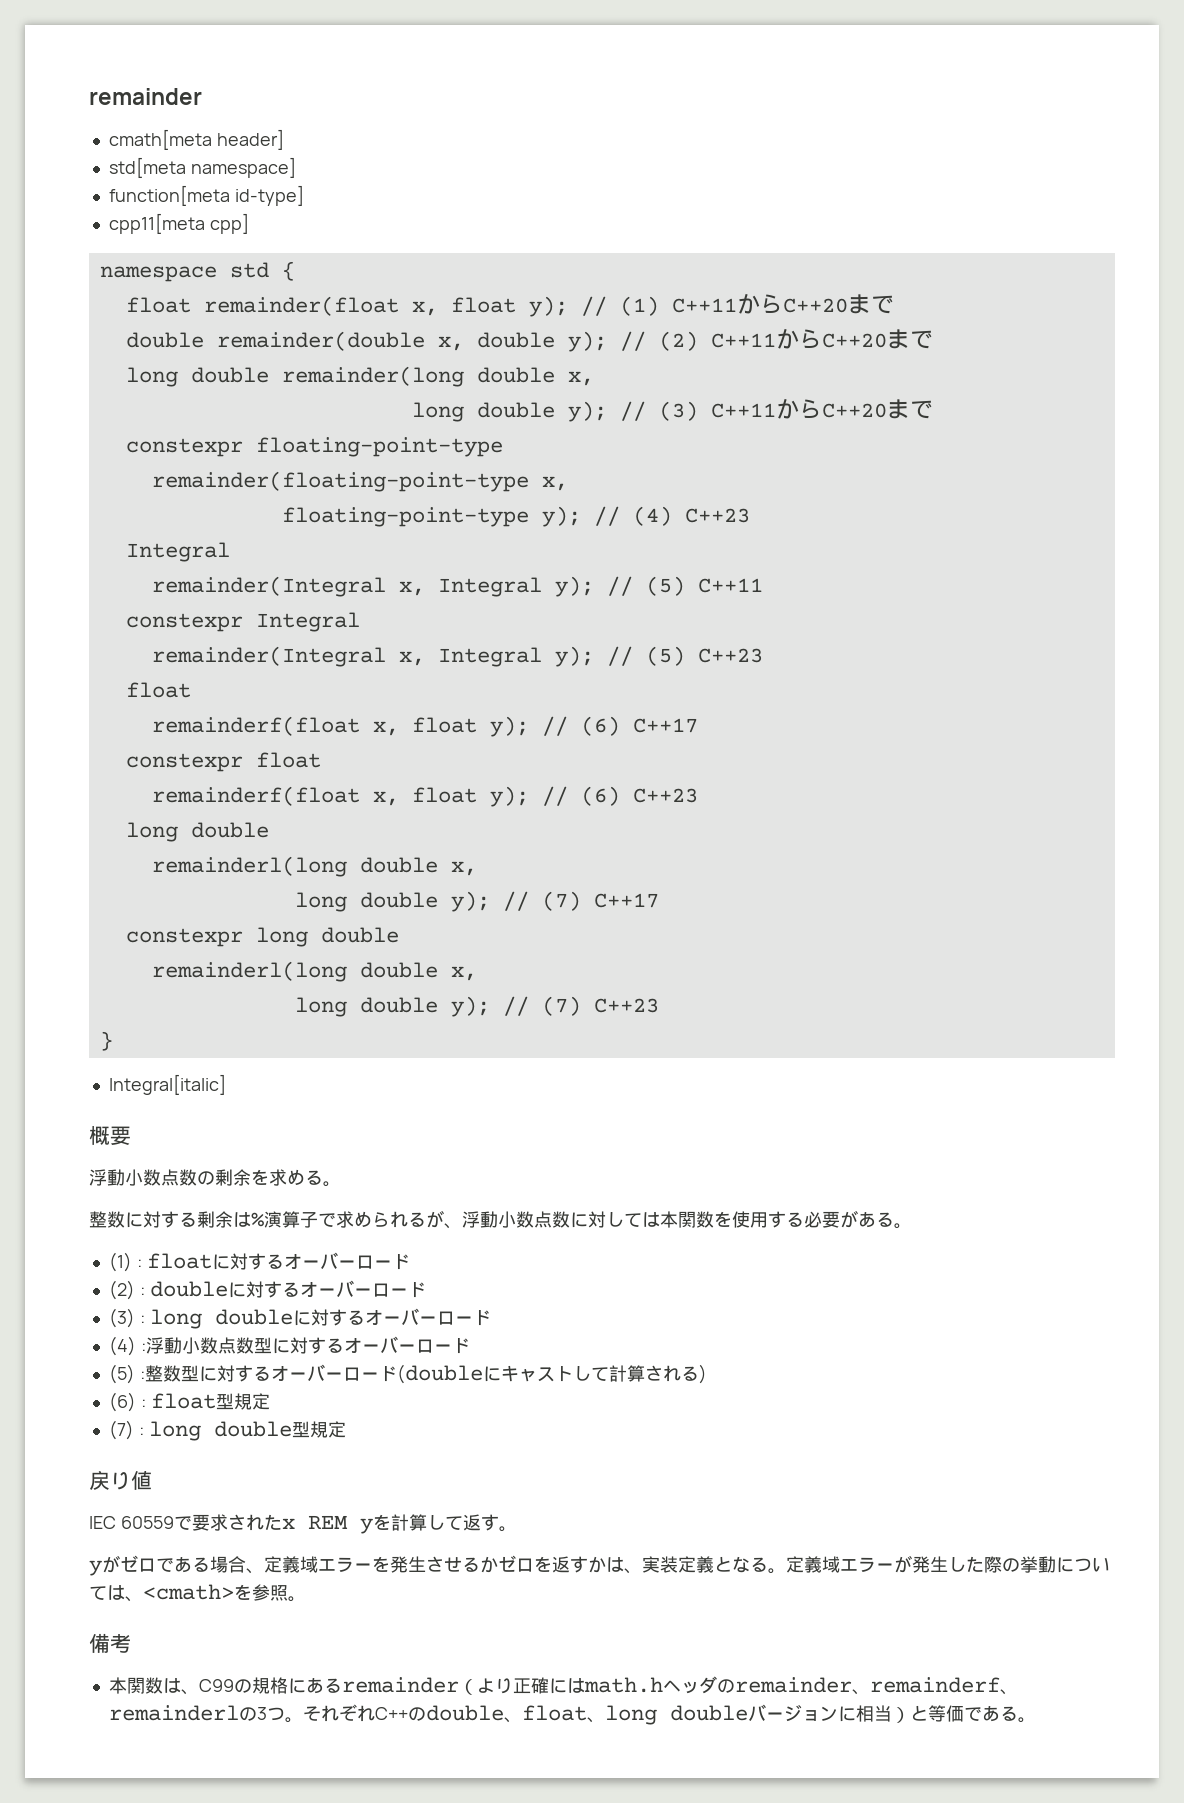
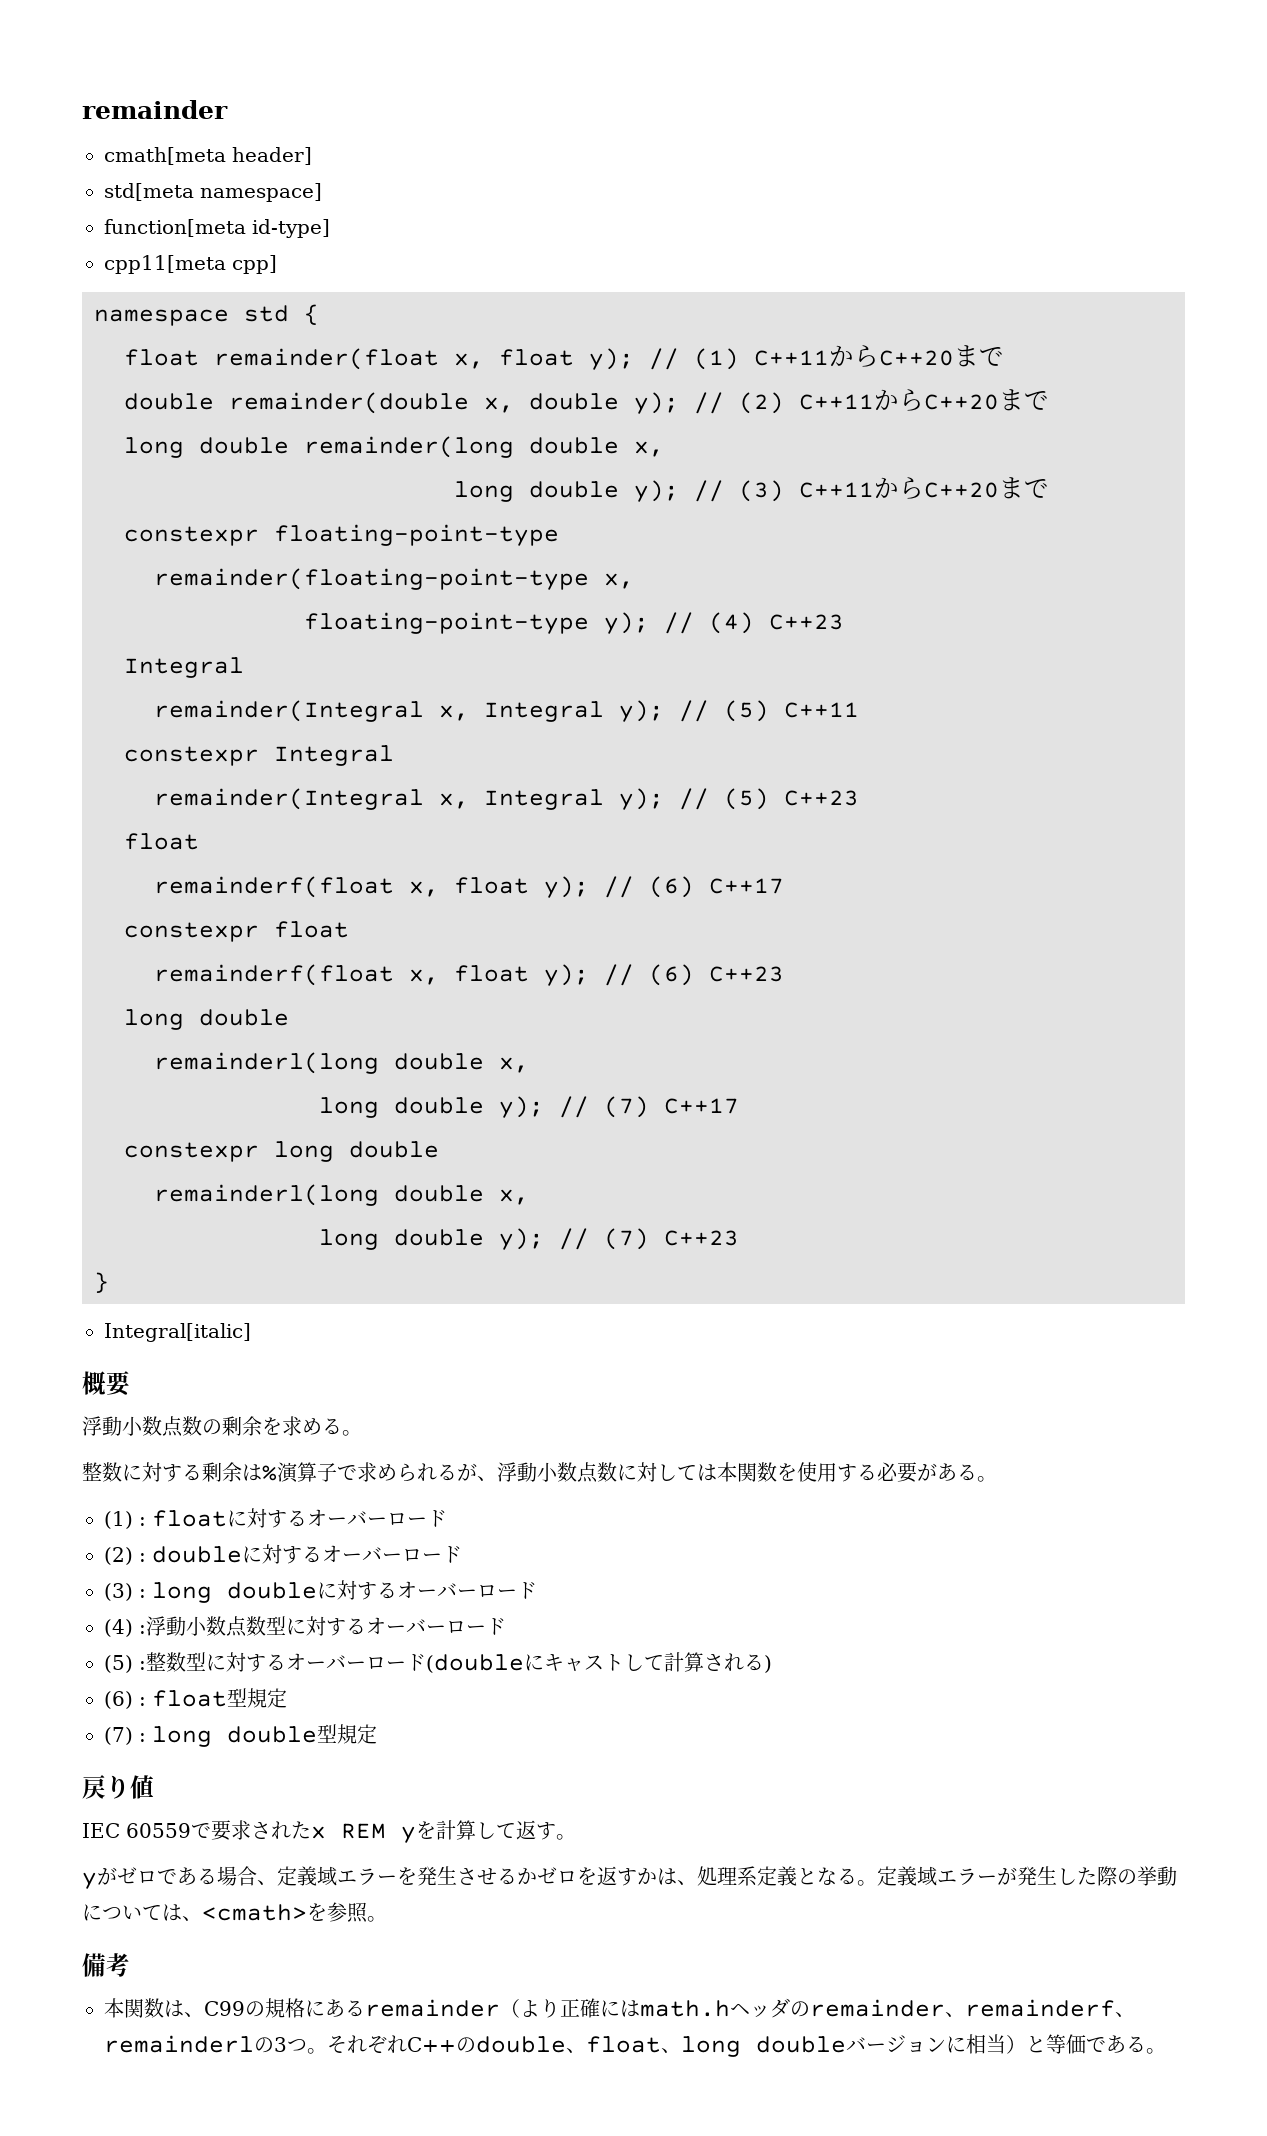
- yがゼロである場合、定義域エラーを発生させるかゼロを返すかは、実装定義となる。
+ yがゼロである場合、定義域エラーを発生させるかゼロを返すかは、処理系定義となる。

